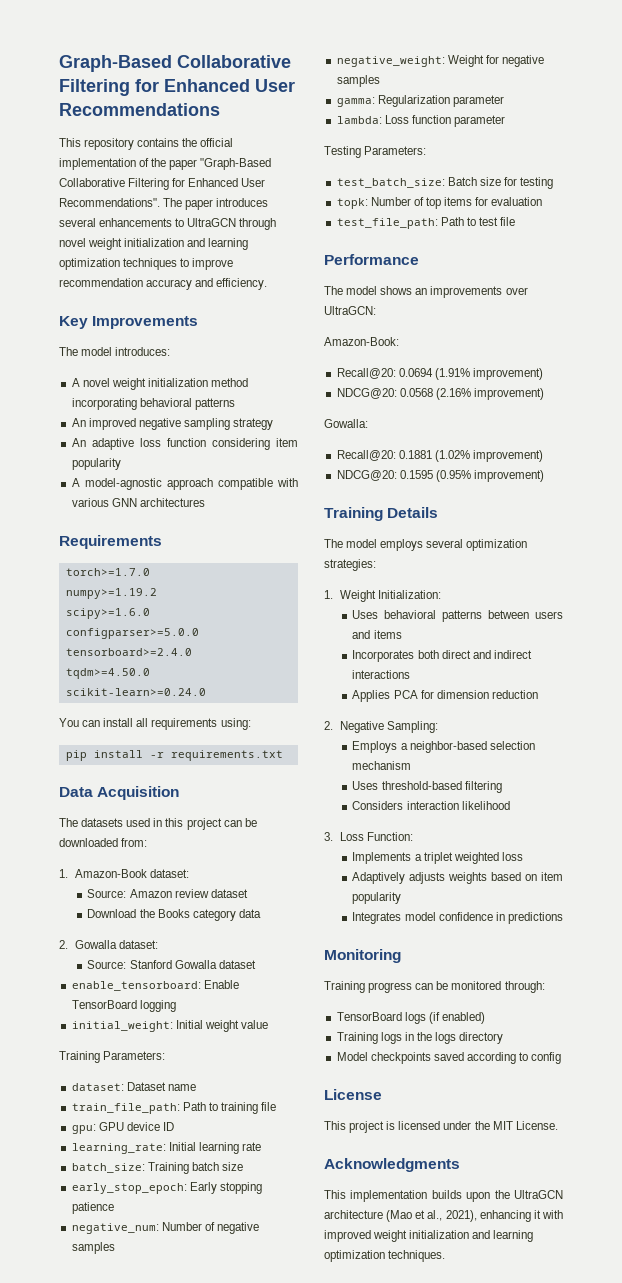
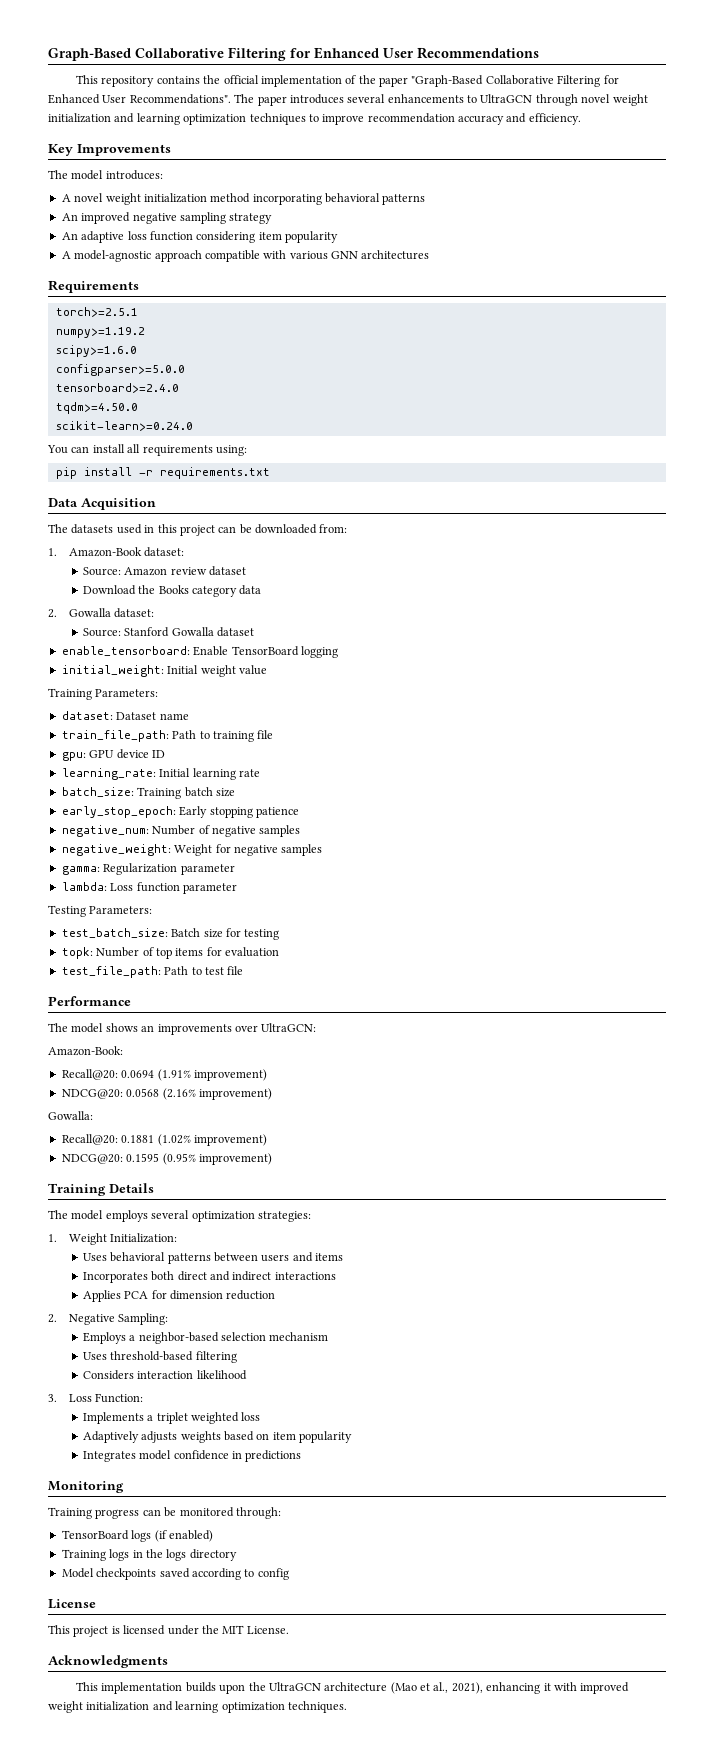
- torch>=1.7.0
+ torch>=2.5.1

